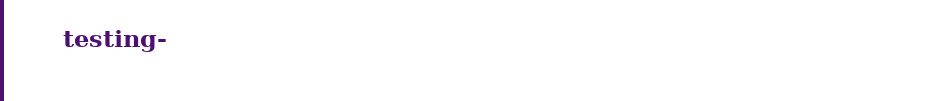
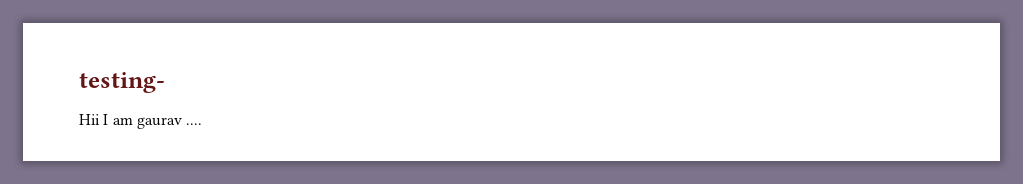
+ Hii I am gaurav ....

